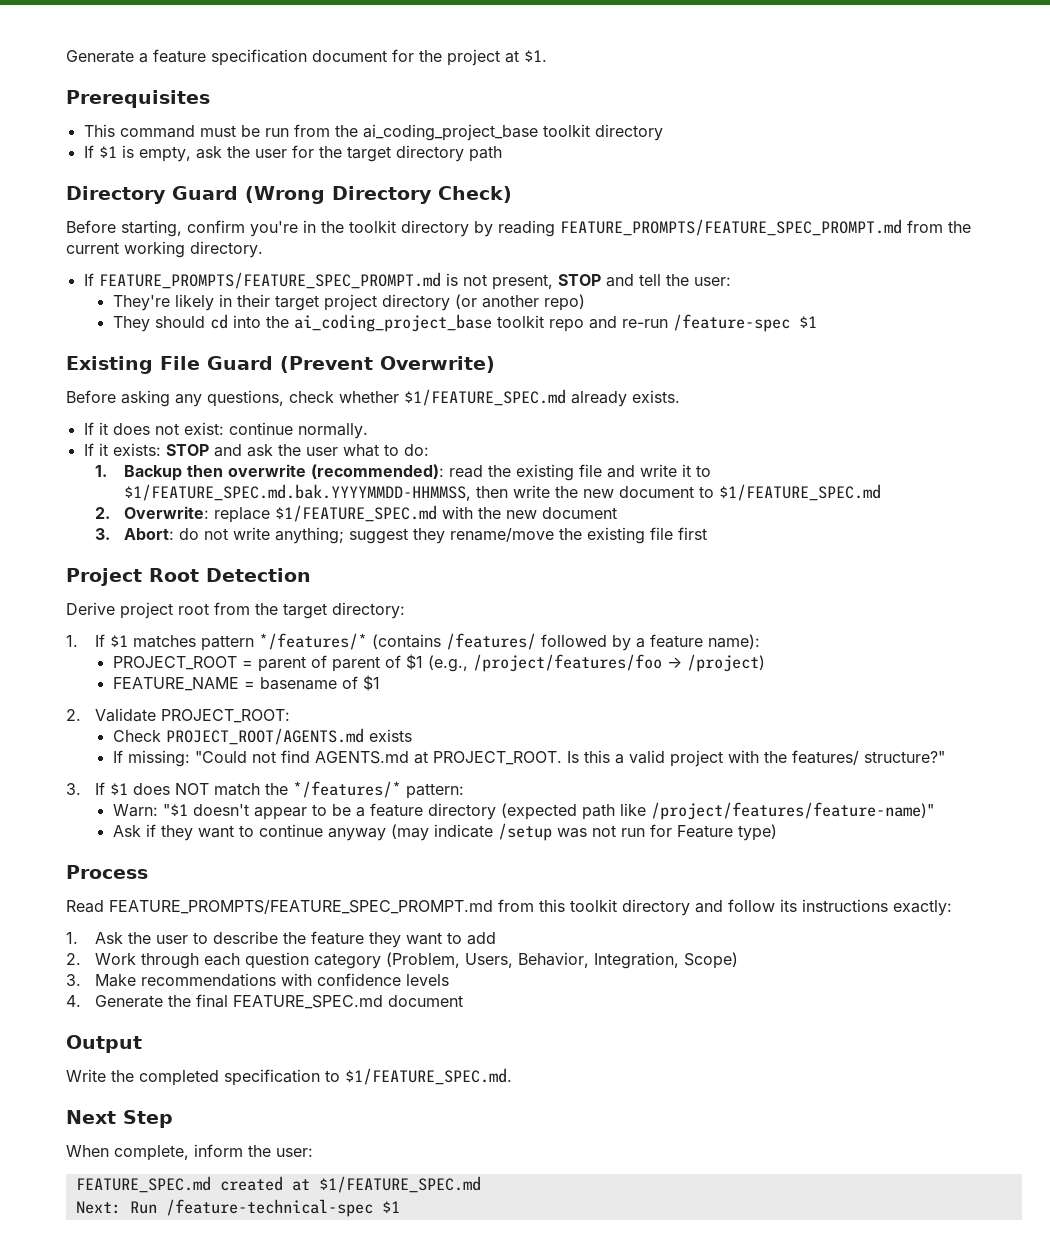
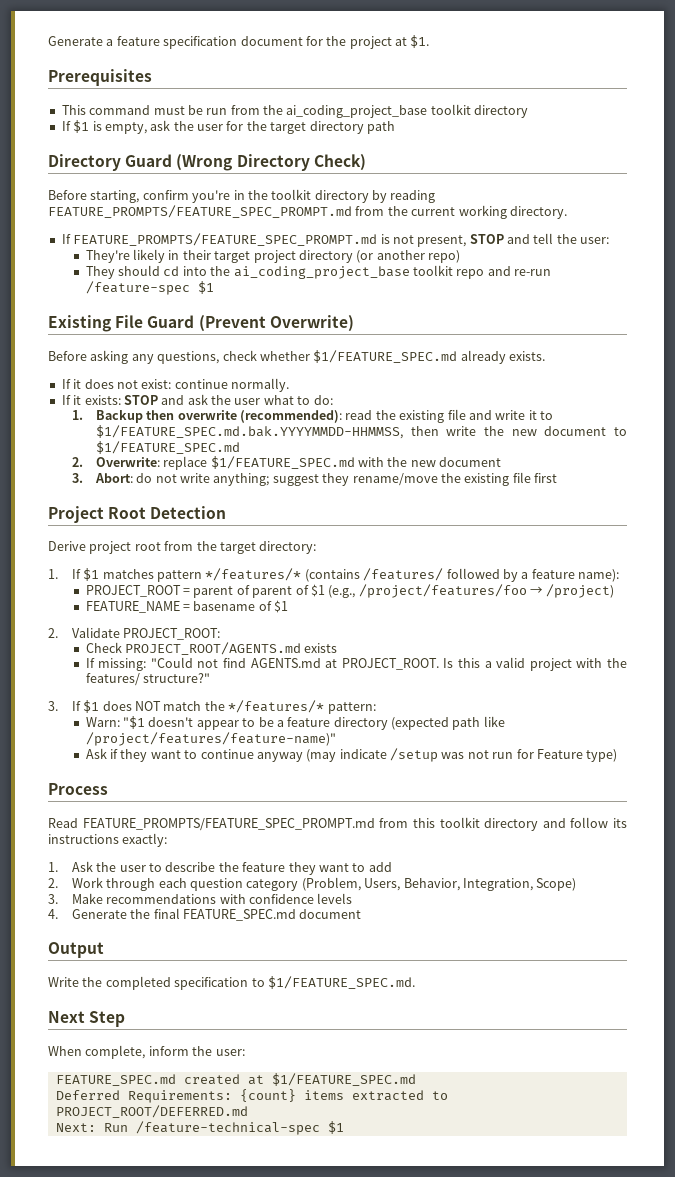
+ Deferred Requirements: {count} items extracted to PROJECT_ROOT/DEFERRED.md

